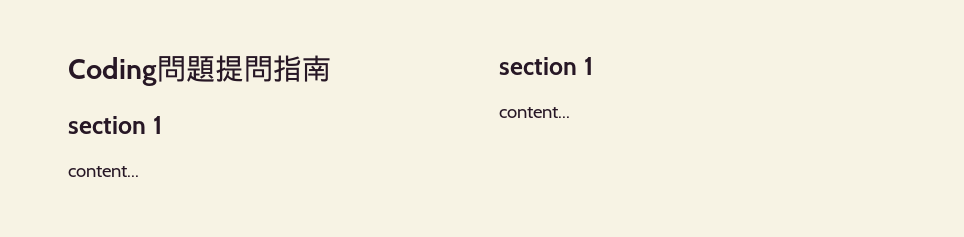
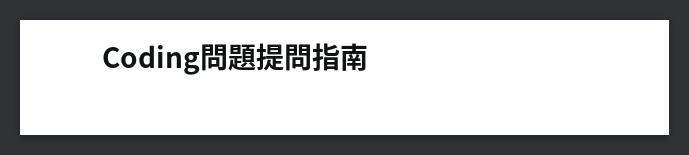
  Coding問題提問指南
- section 1
- content...
- section 1
- content...

